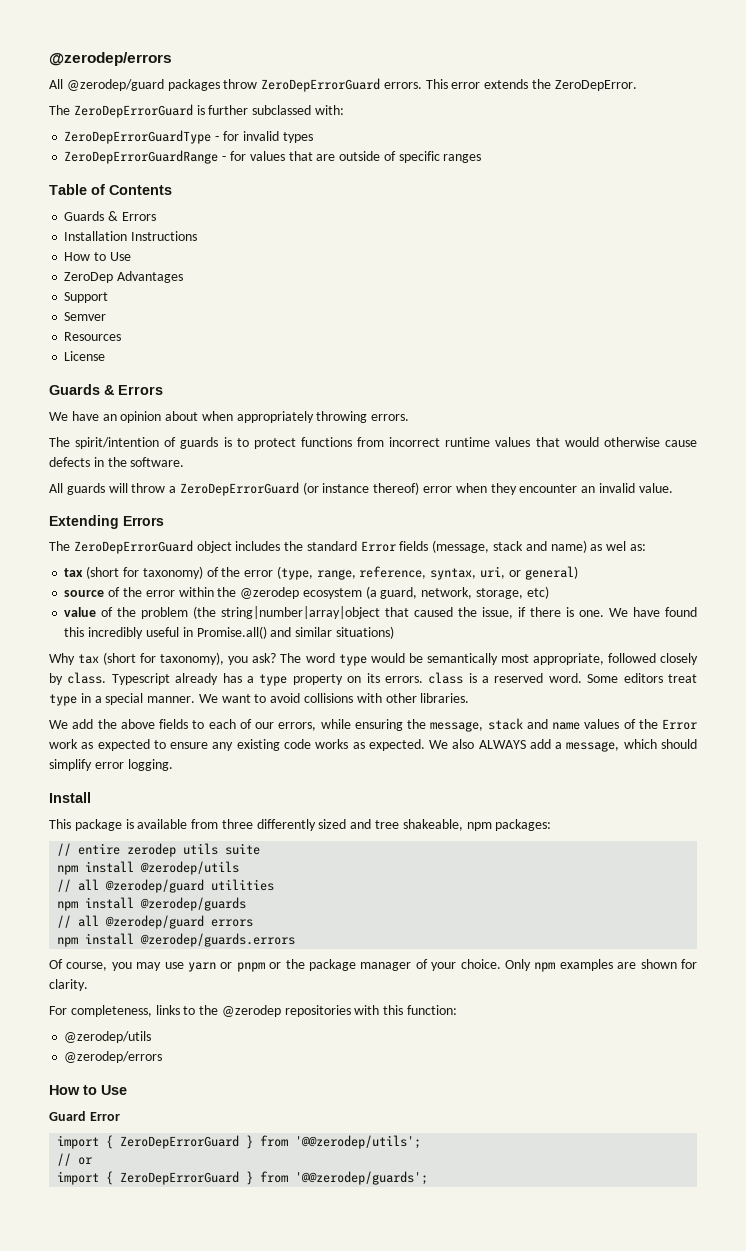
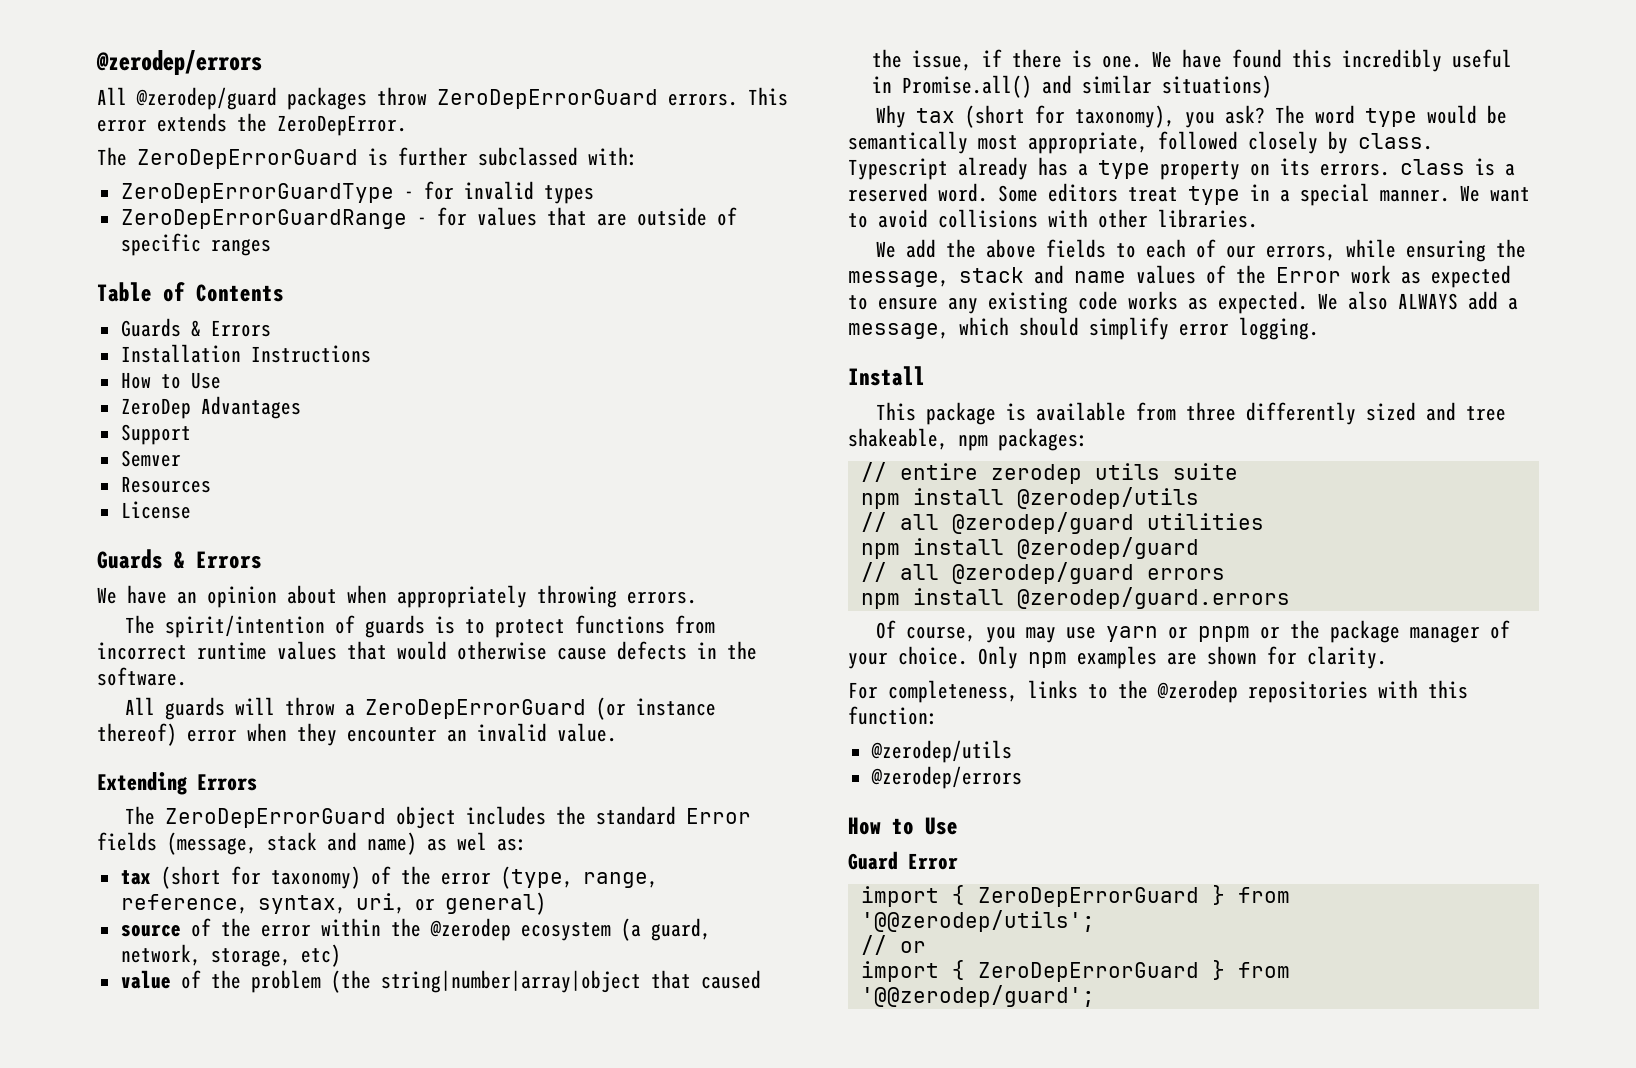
- npm install @zerodep/guards
+ npm install @zerodep/guard
- npm install @zerodep/guards.errors
+ npm install @zerodep/guard.errors
- import { ZeroDepErrorGuard } from '@@zerodep/guards';
+ import { ZeroDepErrorGuard } from '@@zerodep/guard';

